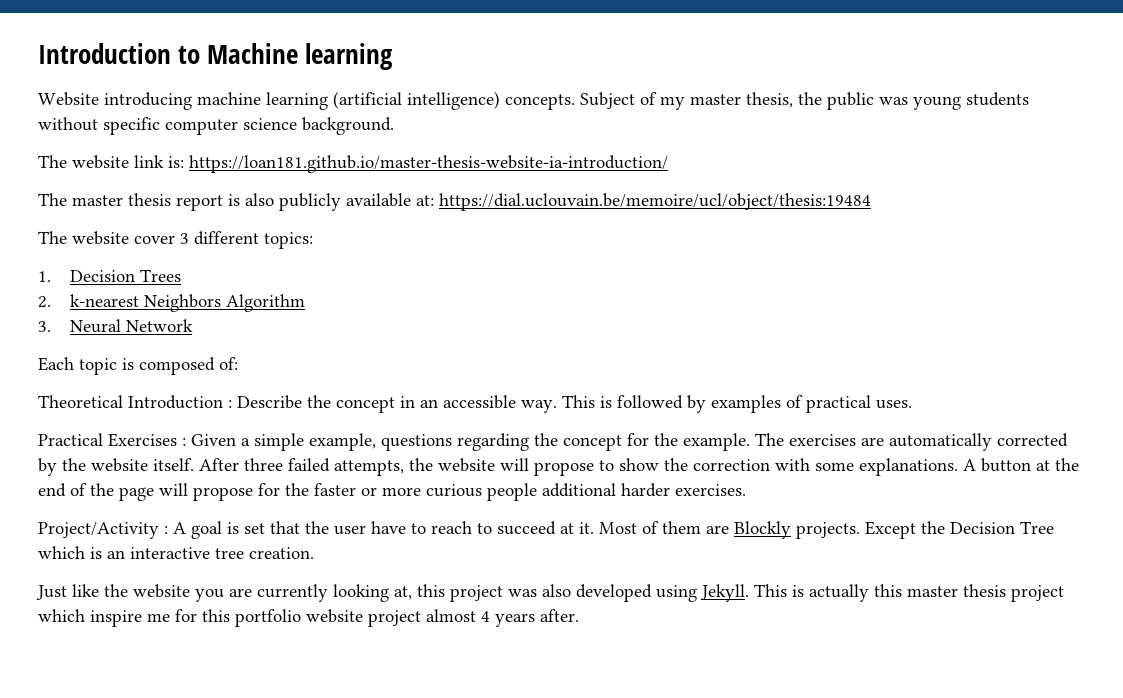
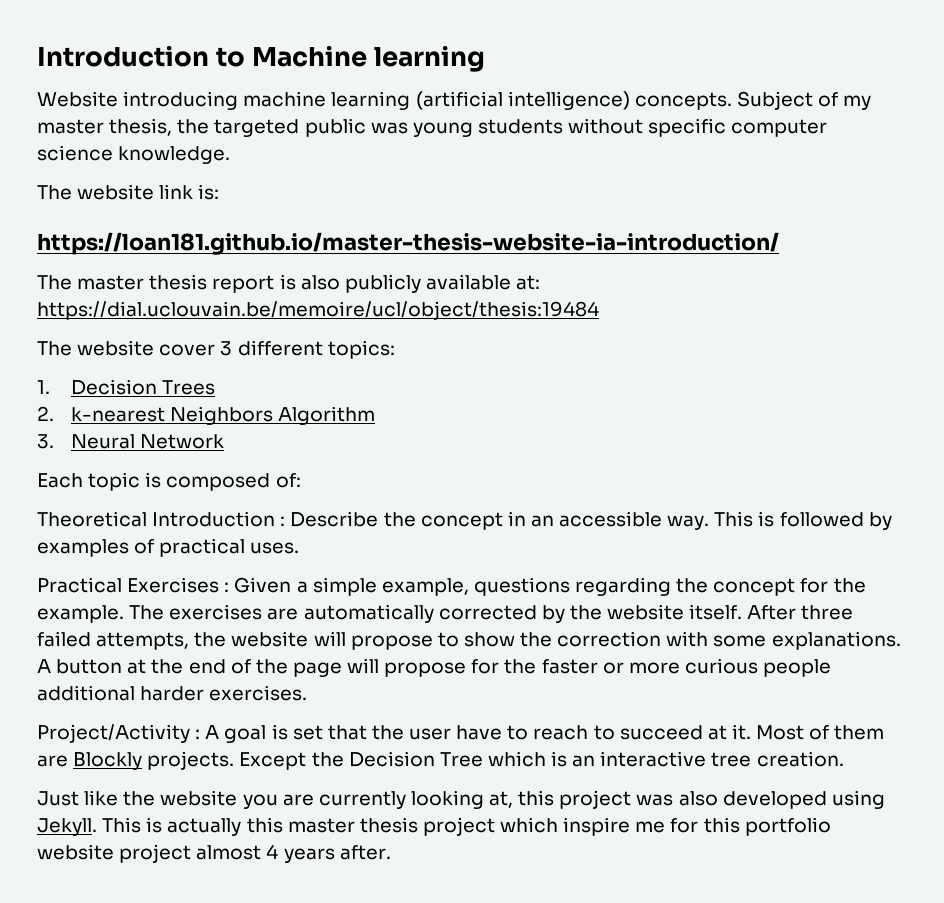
- Subject of my master thesis, the public was young students without specific computer science background.
+ Subject of my master thesis, the targeted public was young students without specific computer science knowledge.
- The website link is: https://loan181.github.io/master-thesis-website-ia-introduction/
+ The website link is:
+ https://loan181.github.io/master-thesis-website-ia-introduction/

